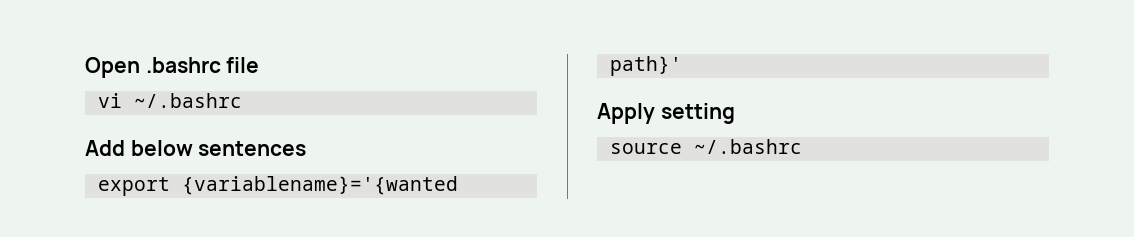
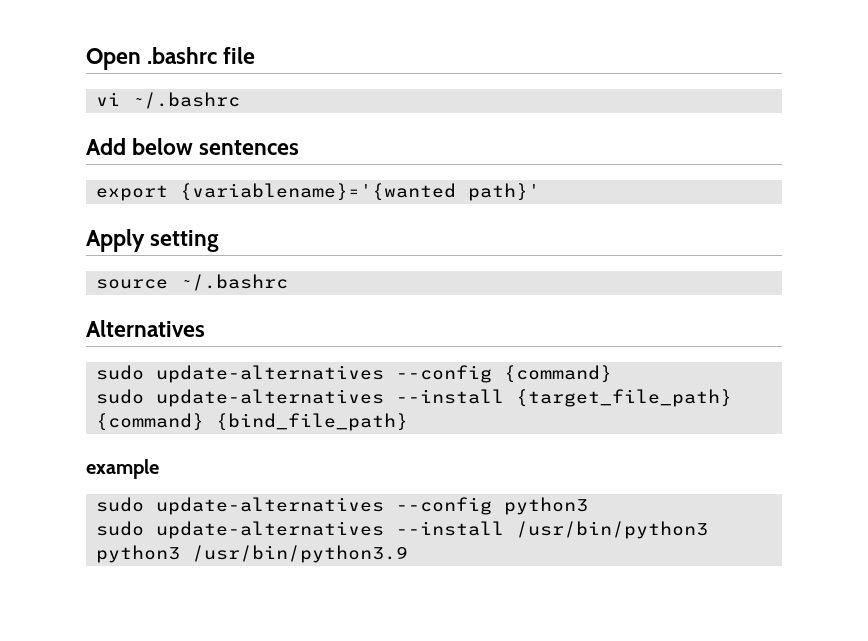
+ Alternatives
+ sudo update-alternatives --config {command}
+ sudo update-alternatives --install {target_file_path} {command} {bind_file_path}
+ example
+ sudo update-alternatives --config python3
+ sudo update-alternatives --install /usr/bin/python3 python3 /usr/bin/python3.9

